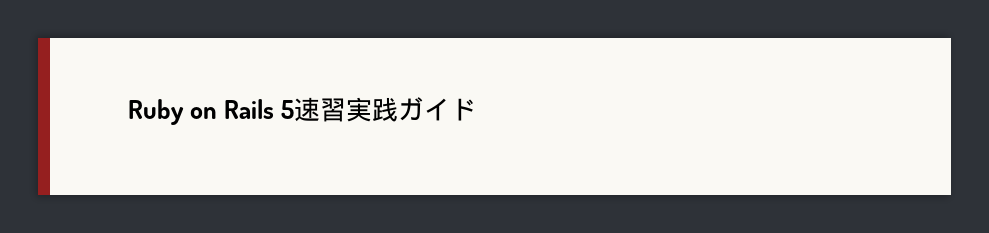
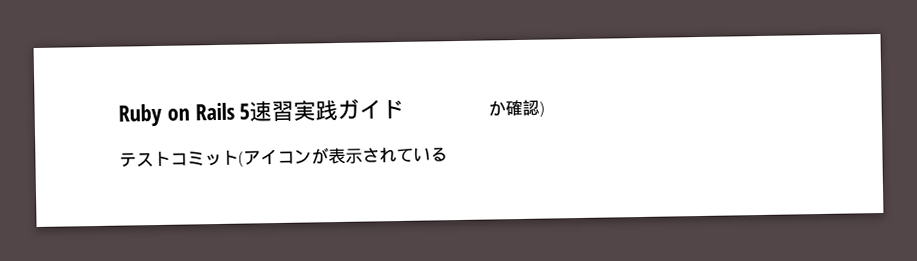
+ テストコミット(アイコンが表示されているか確認)

